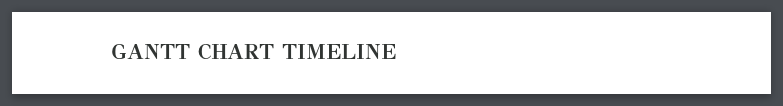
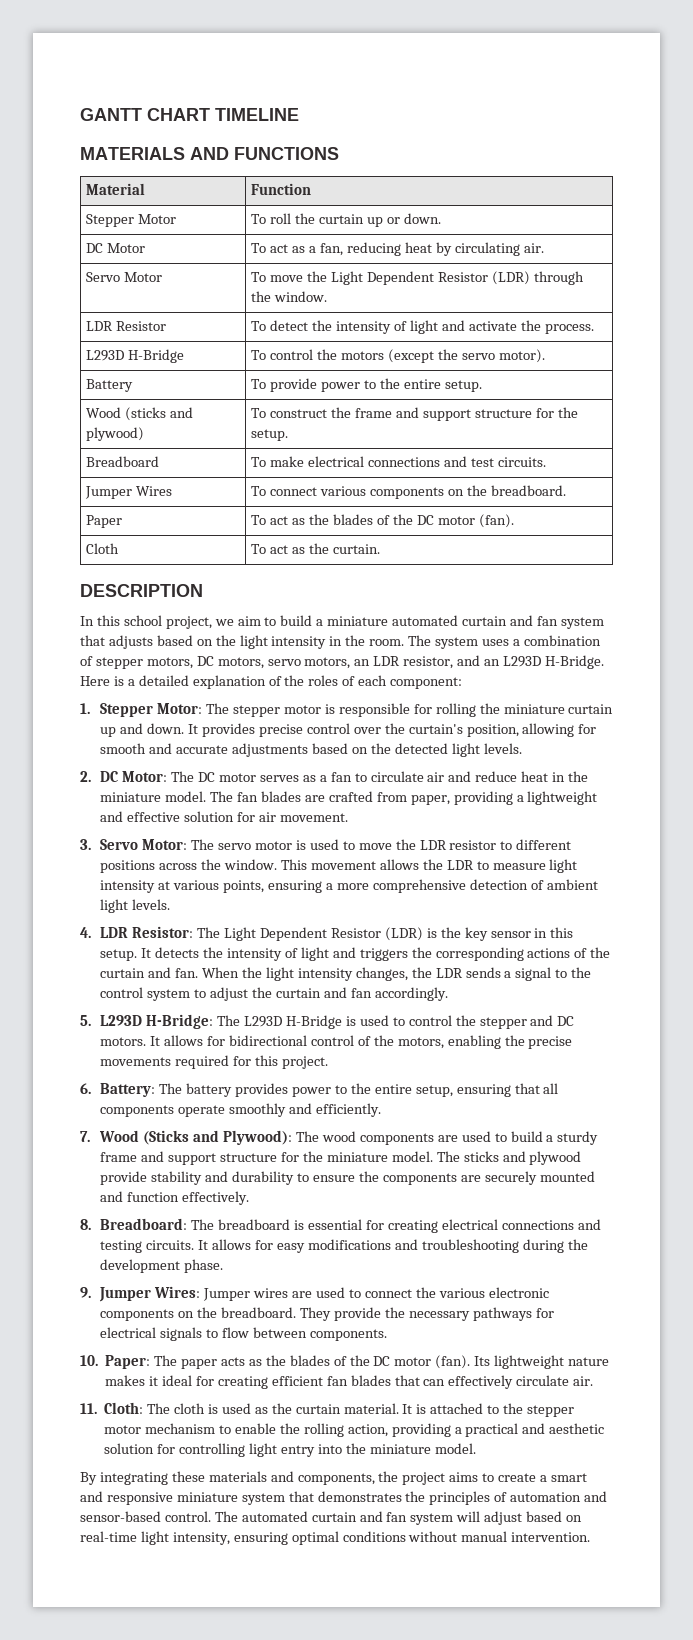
+ MATERIALS AND FUNCTIONS
+ Material | Function
+ Stepper Motor | To roll the curtain up or down.
+ DC Motor | To act as a fan, reducing heat by circulating air.
+ Servo Motor | To move the Light Dependent Resistor (LDR) through the window.
+ LDR Resistor | To detect the intensity of light and activate the process.
+ L293D H-Bridge | To control the motors (except the servo motor).
+ Battery | To provide power to the entire setup.
+ Wood (sticks and plywood) | To construct the frame and support structure for the setup.
+ Breadboard | To make electrical connections and test circuits.
+ Jumper Wires | To connect various components on the breadboard.
+ Paper | To act as the blades of the DC motor (fan).
+ Cloth | To act as the curtain.
+ DESCRIPTION
+ In this school project, we aim to build a miniature automated curtain and fan system that adjusts based on the light intensity in the room. The system uses a combination of stepper motors, DC motors, servo motors, an LDR resistor, and an L293D H-Bridge. Here is a detailed explanation of the roles of each component:
+ 1. Stepper Motor: The stepper motor is responsible for rolling the miniature curtain up and down. It provides precise control over the curtain's position, allowing for smooth and accurate adjustments based on the detected light levels.
+ 2. DC Motor: The DC motor serves as a fan to circulate air and reduce heat in the miniature model. The fan blades are crafted from paper, providing a lightweight and effective solution for air movement.
+ 3. Servo Motor: The servo motor is used to move the LDR resistor to different positions across the window. This movement allows the LDR to measure light intensity at various points, ensuring a more comprehensive detection of ambient light levels.
+ 4. LDR Resistor: The Light Dependent Resistor (LDR) is the key sensor in this setup. It detects the intensity of light and triggers the corresponding actions of the curtain and fan. When the light intensity changes, the LDR sends a signal to the control system to adjust the curtain and fan accordingly.
+ 5. L293D H-Bridge: The L293D H-Bridge is used to control the stepper and DC motors. It allows for bidirectional control of the motors, enabling the precise movements required for this project.
+ 6. Battery: The battery provides power to the entire setup, ensuring that all components operate smoothly and efficiently.
+ 7. Wood (Sticks and Plywood): The wood components are used to build a sturdy frame and support structure for the miniature model. The sticks and plywood provide stability and durability to ensure the components are securely mounted and function effectively.
+ 8. Breadboard: The breadboard is essential for creating electrical connections and testing circuits. It allows for easy modifications and troubleshooting during the development phase.
+ 9. Jumper Wires: Jumper wires are used to connect the various electronic components on the breadboard. They provide the necessary pathways for electrical signals to flow between components.
+ 10. Paper: The paper acts as the blades of the DC motor (fan). Its lightweight nature makes it ideal for creating efficient fan blades that can effectively circulate air.
+ 11. Cloth: The cloth is used as the curtain material. It is attached to the stepper motor mechanism to enable the rolling action, providing a practical and aesthetic solution for controlling light entry into the miniature model.
+ By integrating these materials and components, the project aims to create a smart and responsive miniature system that demonstrates the principles of automation and sensor-based control. The automated curtain and fan system will adjust based on real-time light intensity, ensuring optimal conditions without manual intervention.

